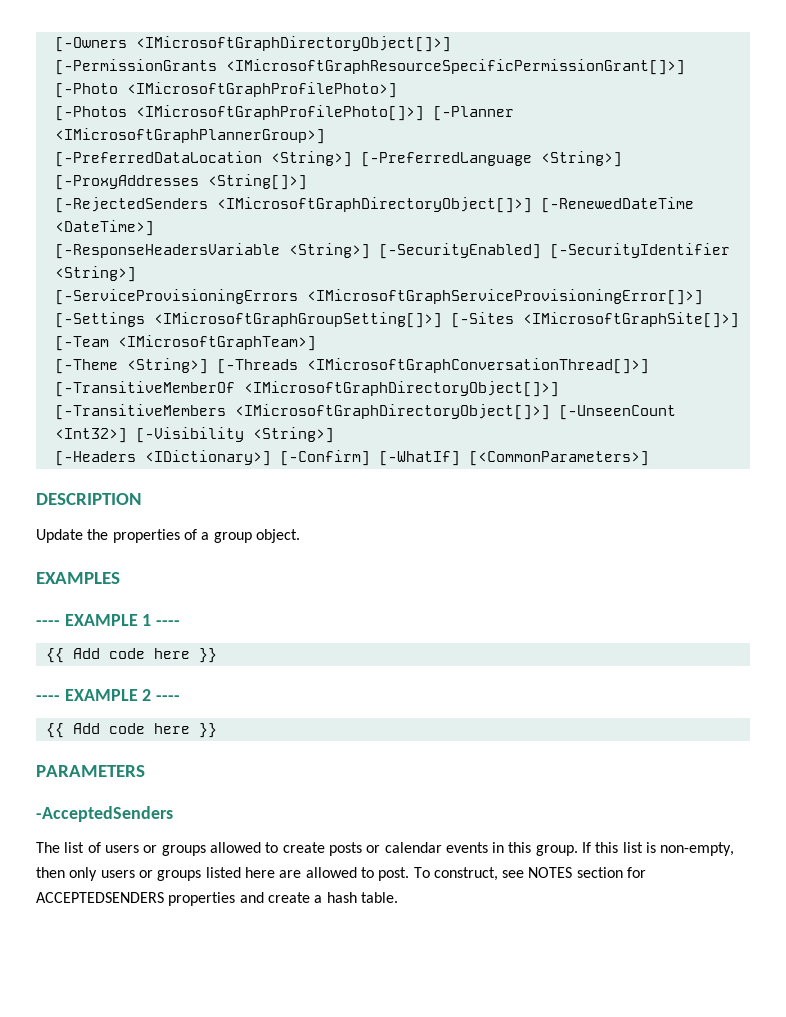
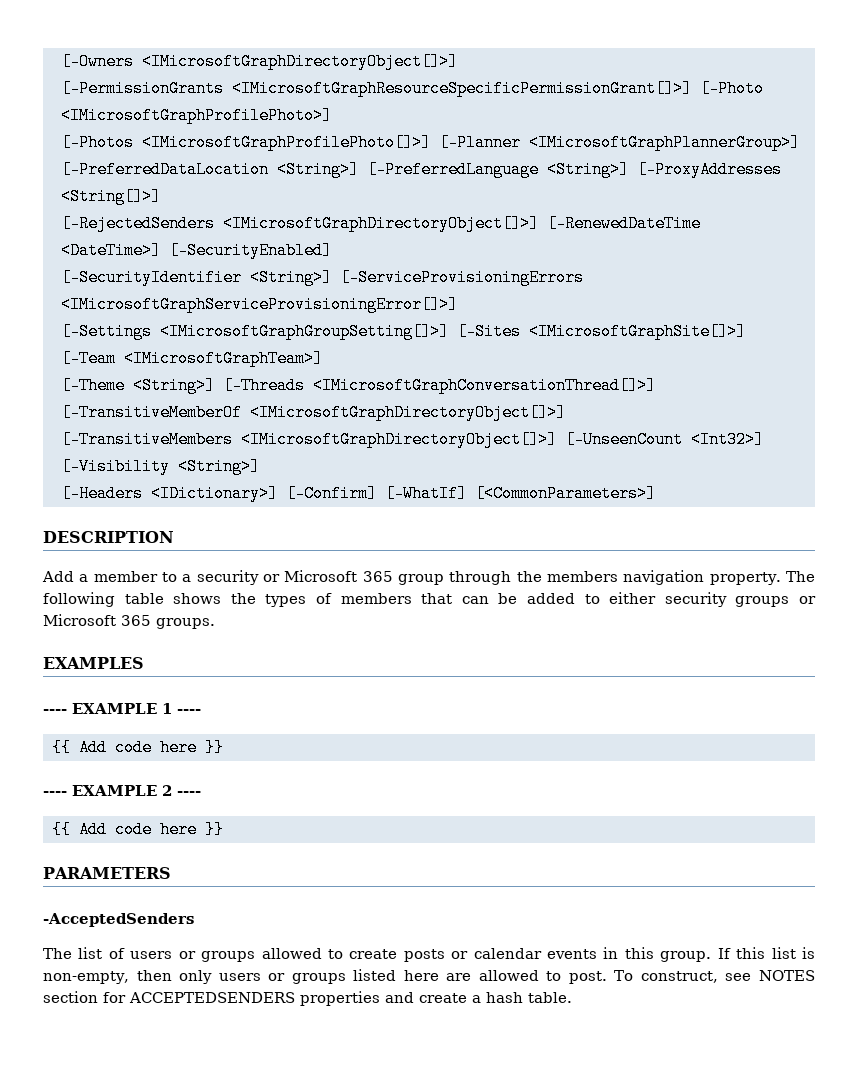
- [-RejectedSenders <IMicrosoftGraphDirectoryObject[]>] [-RenewedDateTime <DateTime>]
- [-ResponseHeadersVariable <String>] [-SecurityEnabled] [-SecurityIdentifier <String>]
- [-ServiceProvisioningErrors <IMicrosoftGraphServiceProvisioningError[]>]
+ [-RejectedSenders <IMicrosoftGraphDirectoryObject[]>] [-RenewedDateTime <DateTime>] [-SecurityEnabled]
+ [-SecurityIdentifier <String>] [-ServiceProvisioningErrors <IMicrosoftGraphServiceProvisioningError[]>]
- Update the properties of a group object.
+ Add a member to a security or Microsoft 365 group through the members navigation property. The following table shows the types of members that can be added to either security groups or Microsoft 365 groups.

